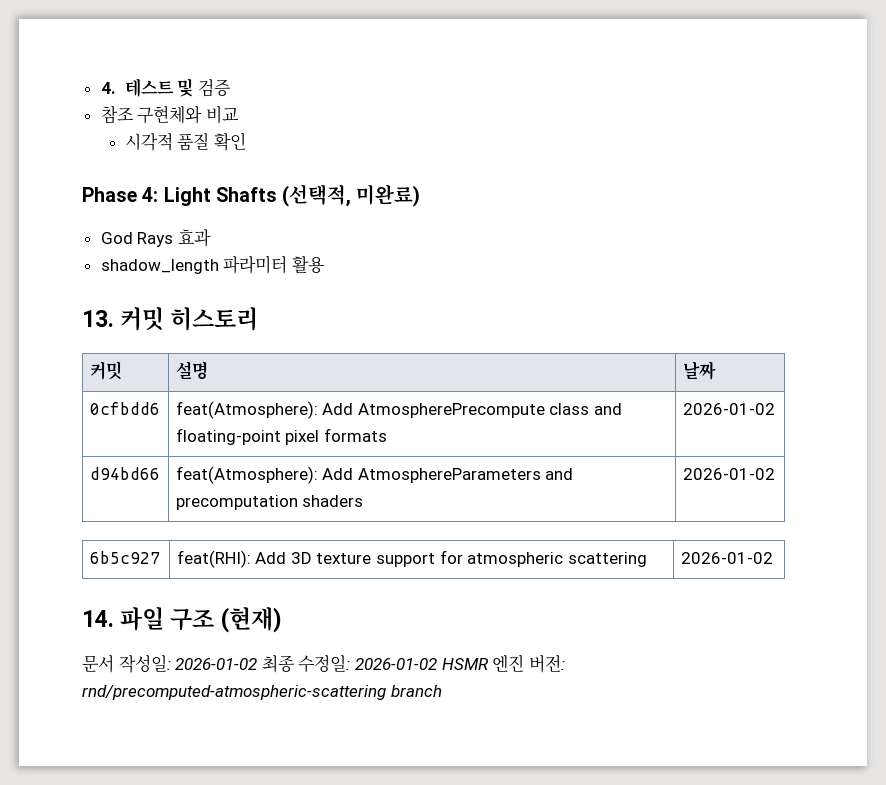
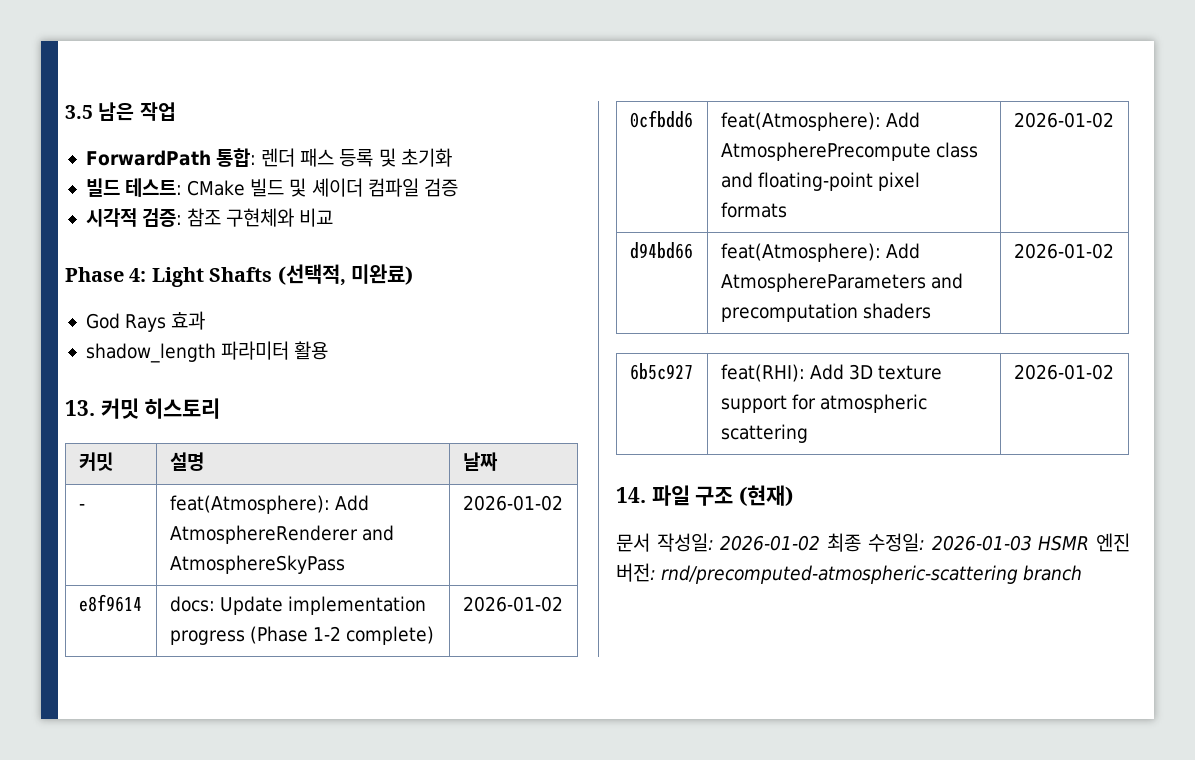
- 4. 테스트 및 검증
+ 3.5 남은 작업
+ ForwardPath 통합: 렌더 패스 등록 및 초기화
+ 빌드 테스트: CMake 빌드 및 셰이더 컴파일 검증
- 참조 구현체와 비교
+ 시각적 검증: 참조 구현체와 비교
- 시각적 품질 확인
+ - | feat(Atmosphere): Add AtmosphereRenderer and AtmosphereSkyPass | 2026-01-02
+ e8f9614 | docs: Update implementation progress (Phase 1-2 complete) | 2026-01-02
- 문서 작성일: 2026-01-02 최종 수정일: 2026-01-02 HSMR 엔진 버전: rnd/precomputed-atmospheric-scattering branch
+ 문서 작성일: 2026-01-02 최종 수정일: 2026-01-03 HSMR 엔진 버전: rnd/precomputed-atmospheric-scattering branch

